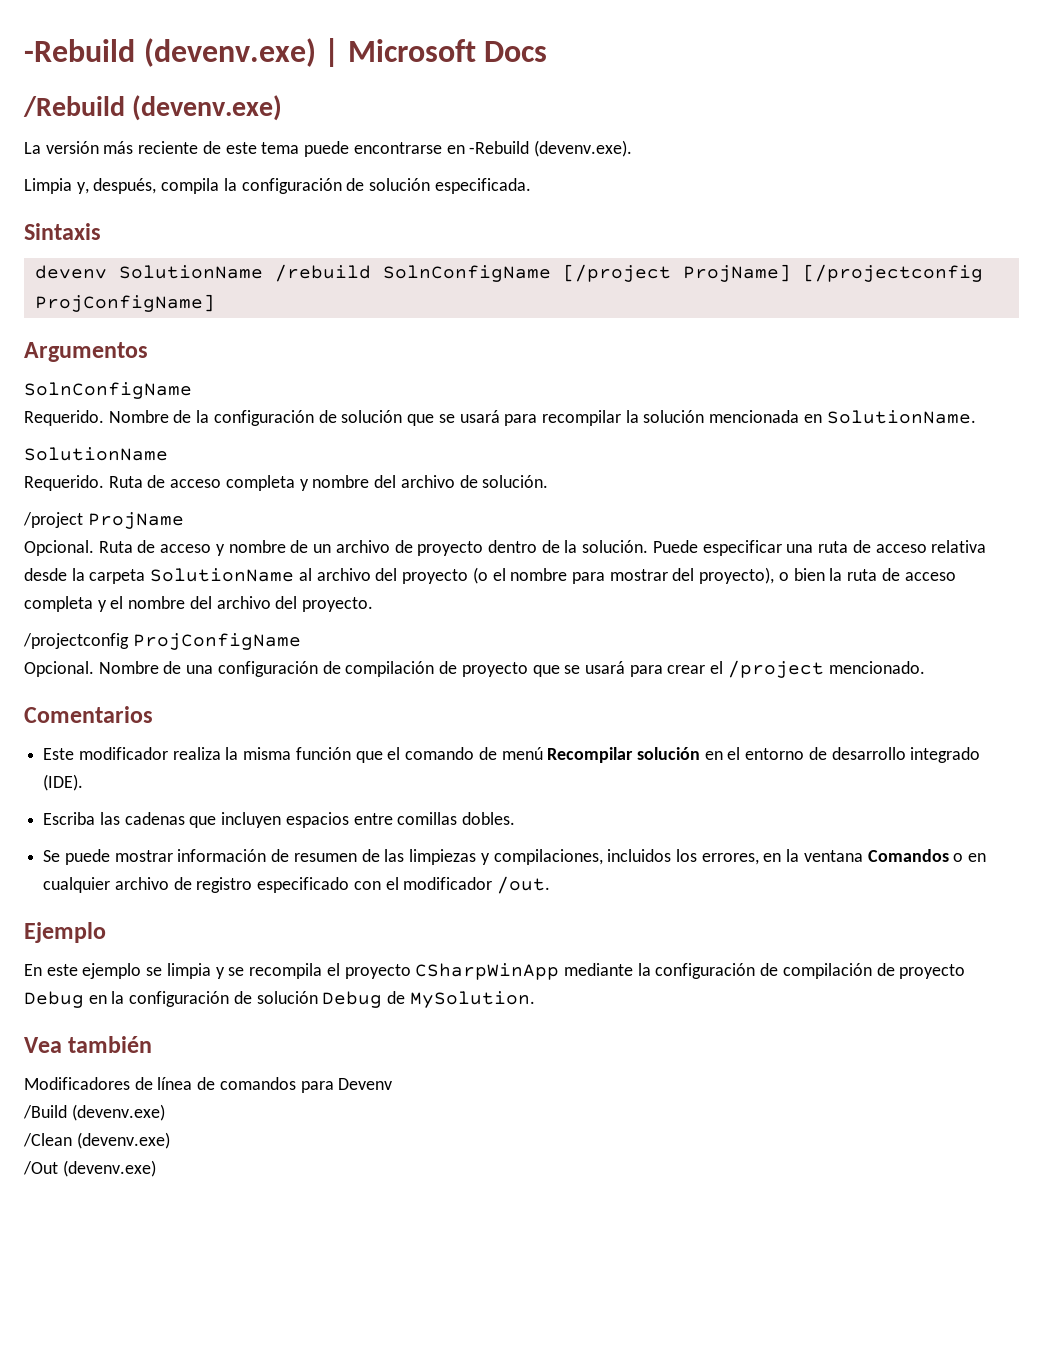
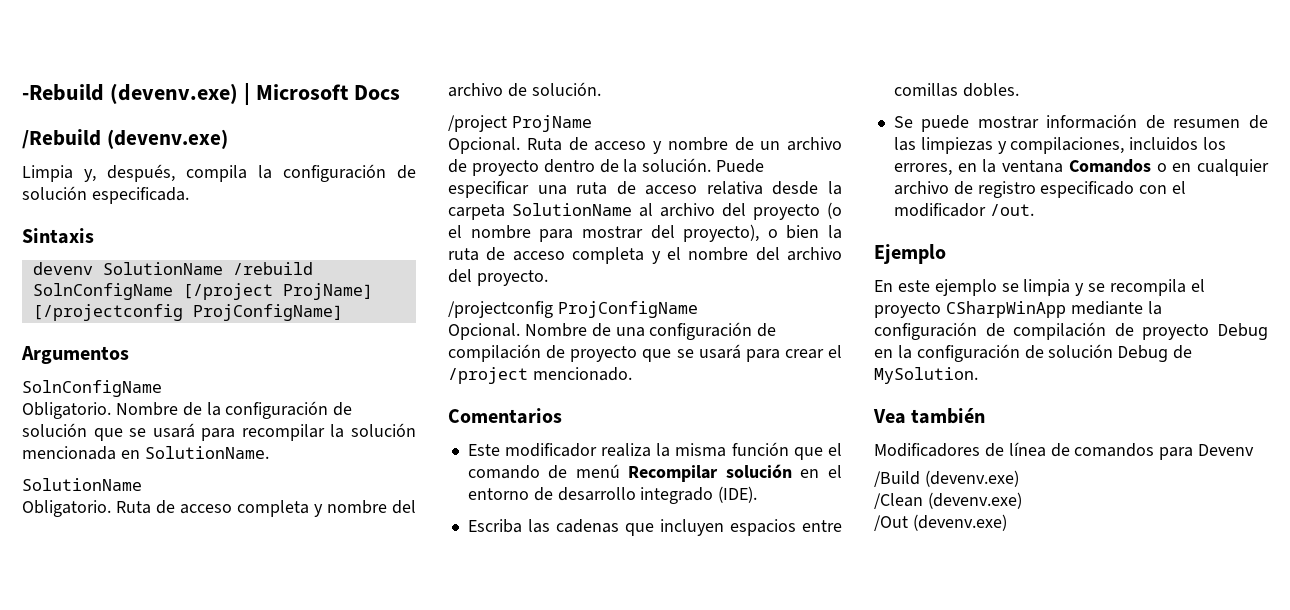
- La versión más reciente de este tema puede encontrarse en -Rebuild (devenv.exe).
  Argumentos
  SolnConfigName
- Requerido.
+ Obligatorio.
  Nombre de la configuración de solución que se usará para recompilar la solución mencionada en SolutionName.
  SolutionName
- Requerido.
+ Obligatorio.

